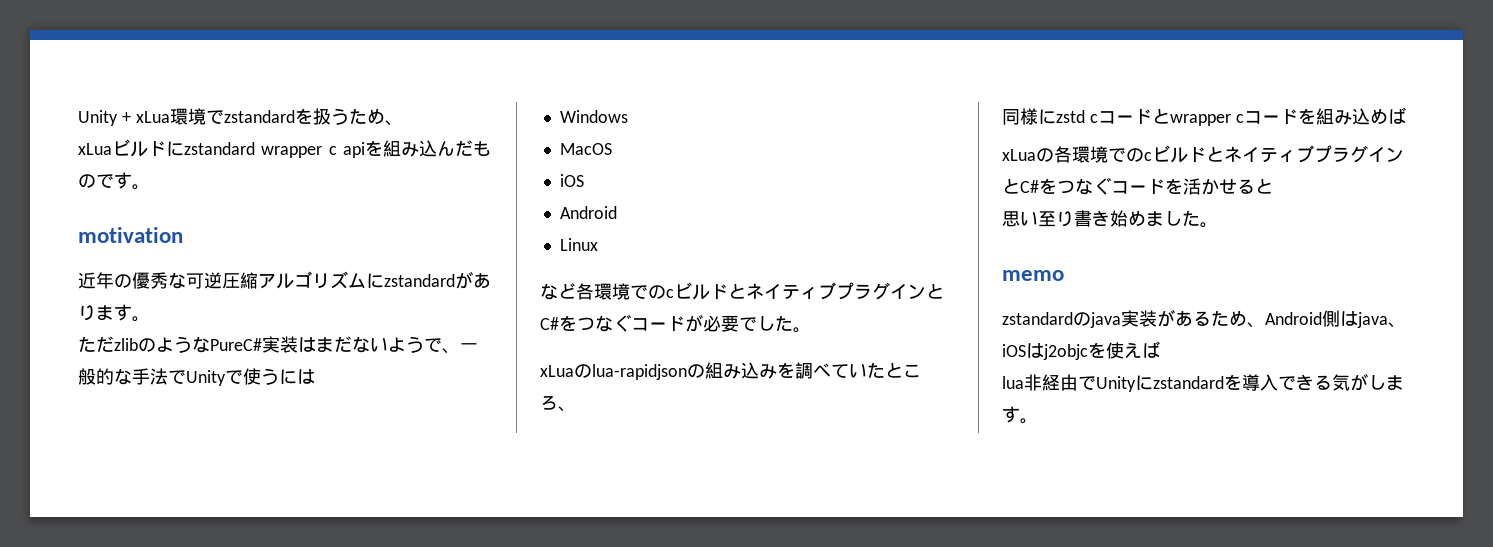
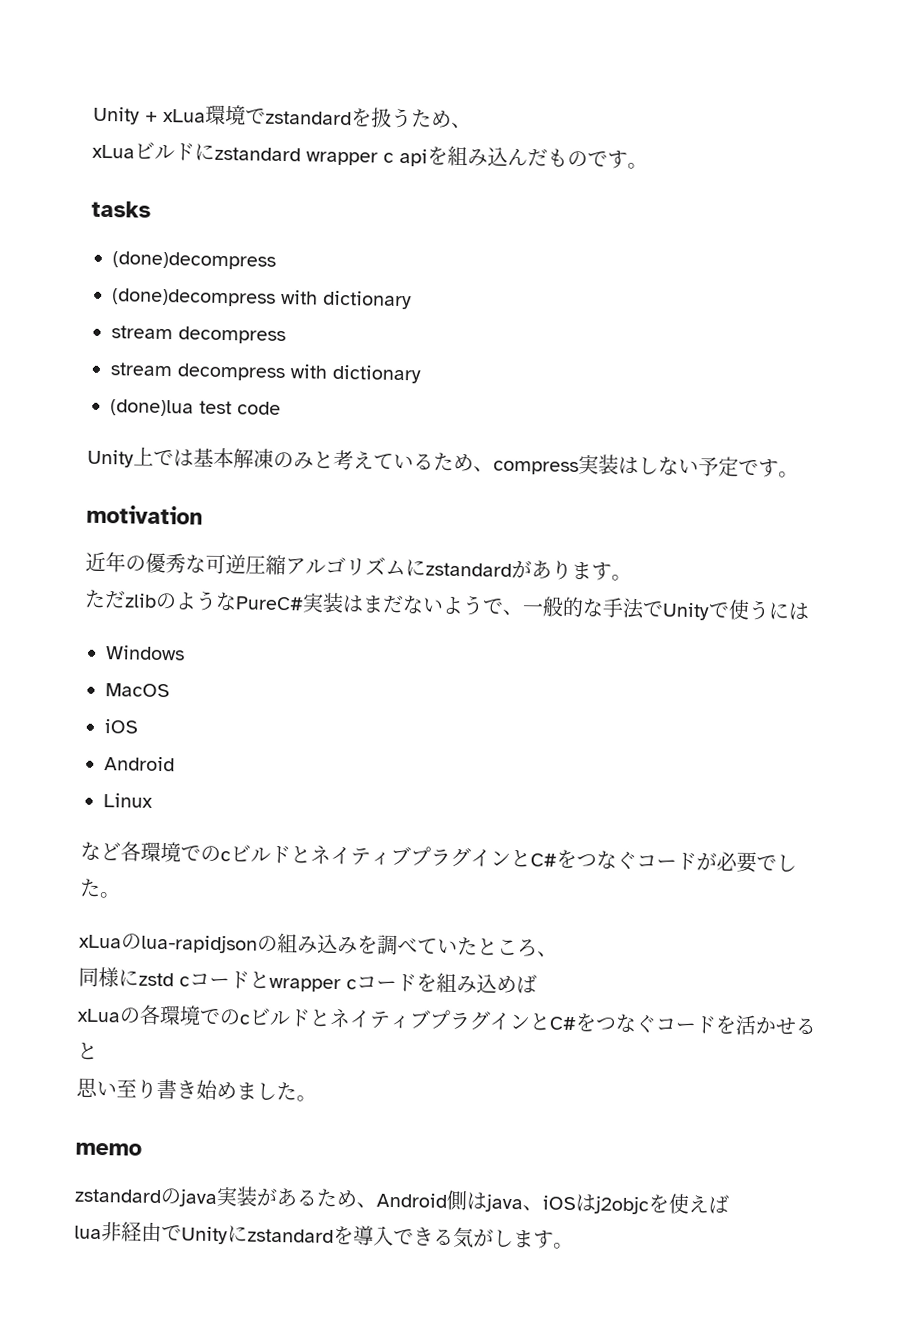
+ tasks
+ (done)decompress
+ (done)decompress with dictionary
+ stream decompress
+ stream decompress with dictionary
+ (done)lua test code
+ Unity上では基本解凍のみと考えているため、compress実装はしない予定です。

